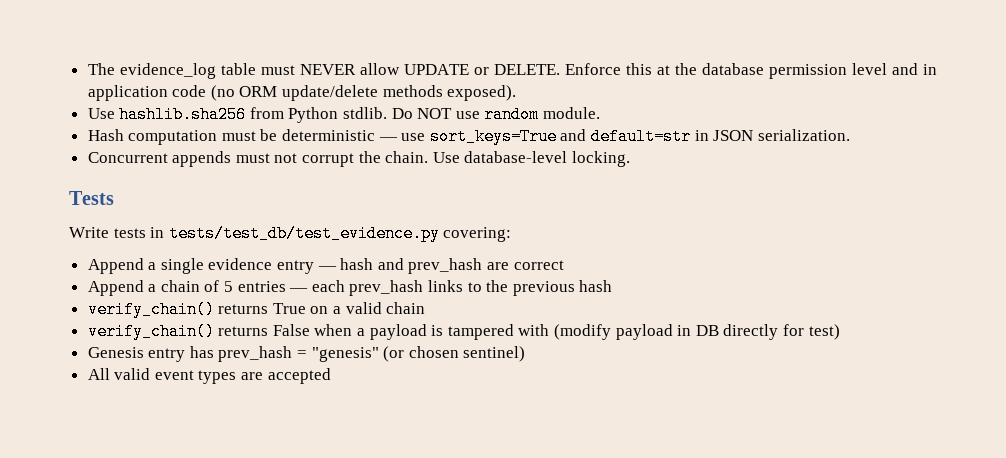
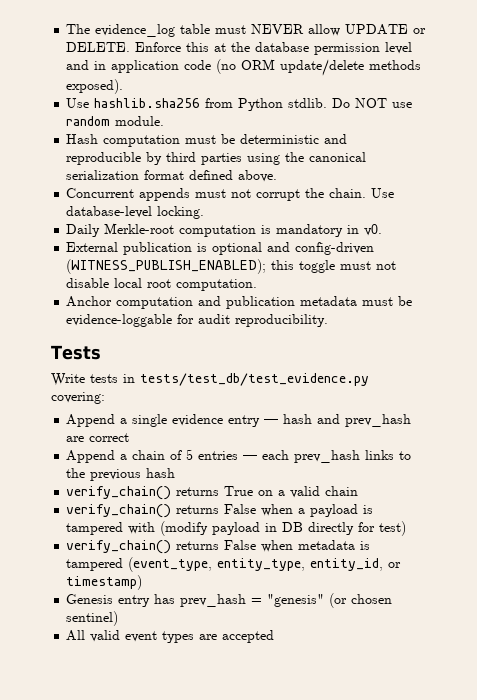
- Hash computation must be deterministic — use sort_keys=True and default=str in JSON serialization.
+ Hash computation must be deterministic and reproducible by third parties using the canonical serialization format defined above.
+ Daily Merkle-root computation is mandatory in v0.
+ External publication is optional and config-driven (WITNESS_PUBLISH_ENABLED); this toggle must not disable local root computation.
+ Anchor computation and publication metadata must be evidence-loggable for audit reproducibility.
+ verify_chain() returns False when metadata is tampered (event_type, entity_type, entity_id, or timestamp)

